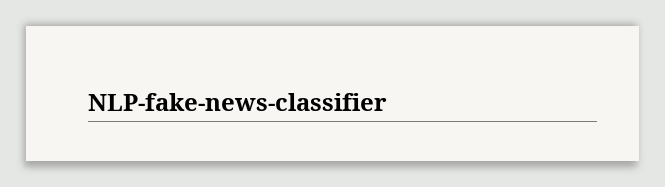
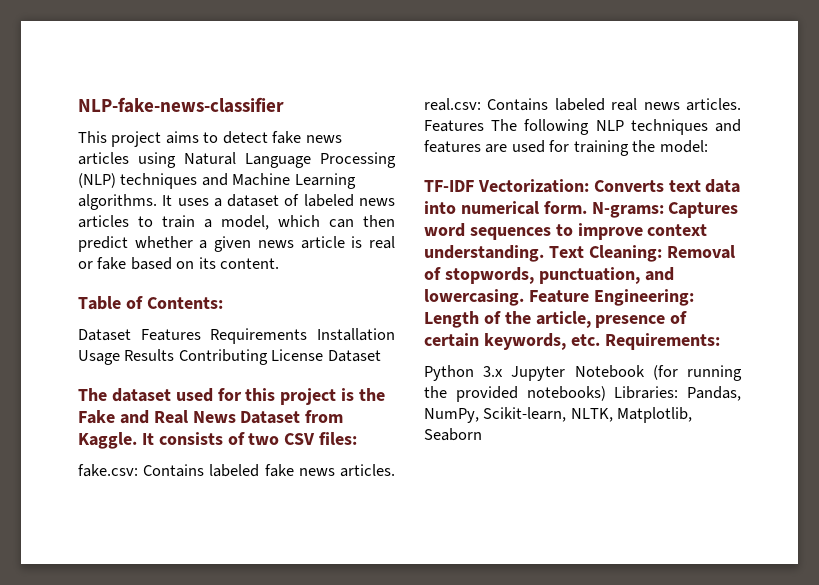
+ This project aims to detect fake news articles using Natural Language Processing (NLP) techniques and Machine Learning algorithms. It uses a dataset of labeled news articles to train a model, which can then predict whether a given news article is real or fake based on its content.
+ Table of Contents:
+ Dataset Features Requirements Installation Usage Results Contributing License Dataset
+ The dataset used for this project is the Fake and Real News Dataset from Kaggle. It consists of two CSV files:
+ fake.csv: Contains labeled fake news articles. real.csv: Contains labeled real news articles. Features The following NLP techniques and features are used for training the model:
+ TF-IDF Vectorization: Converts text data into numerical form. N-grams: Captures word sequences to improve context understanding. Text Cleaning: Removal of stopwords, punctuation, and lowercasing. Feature Engineering: Length of the article, presence of certain keywords, etc. Requirements:
+ Python 3.x Jupyter Notebook (for running the provided notebooks) Libraries: Pandas, NumPy, Scikit-learn, NLTK, Matplotlib, Seaborn

